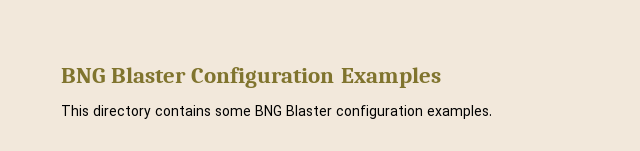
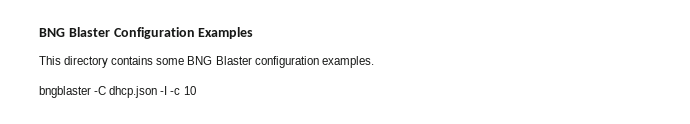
+ bngblaster -C dhcp.json -I -c 10

